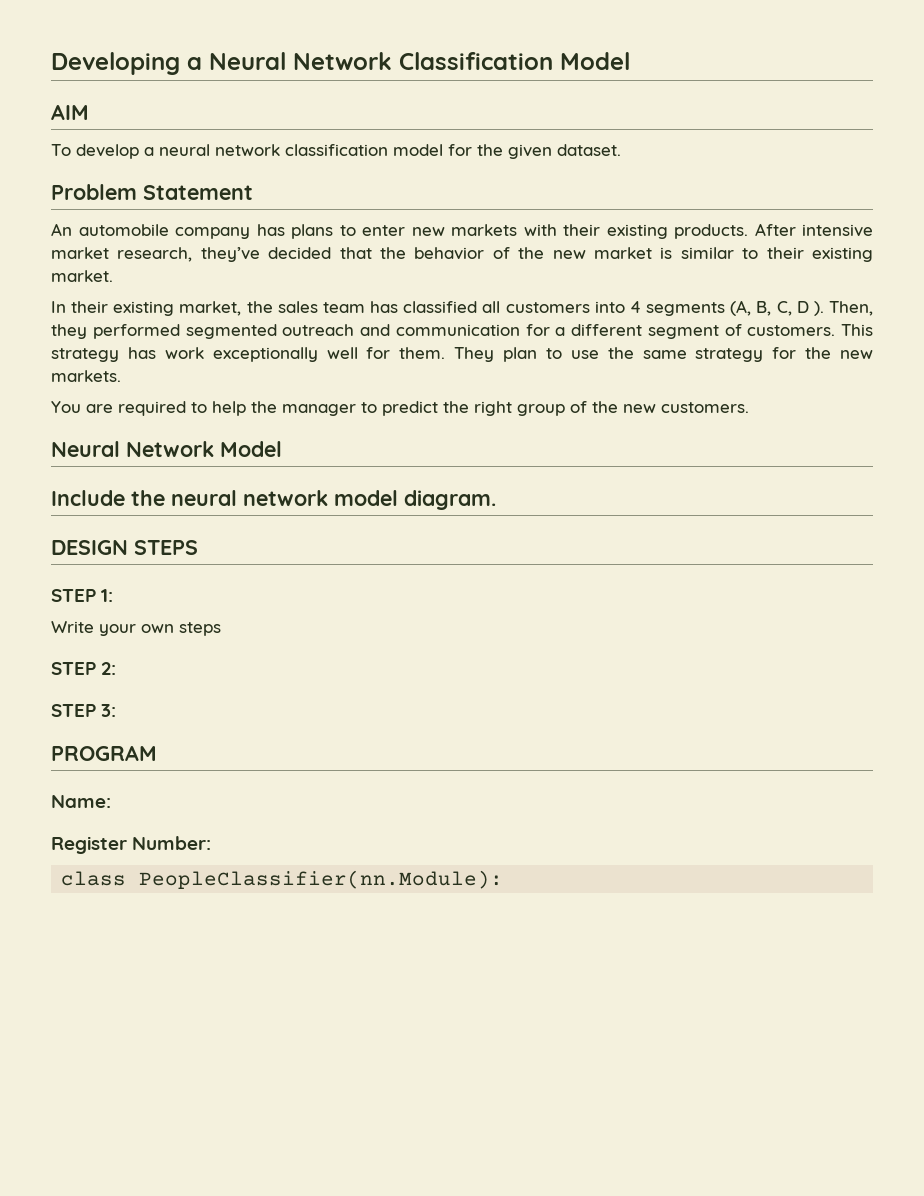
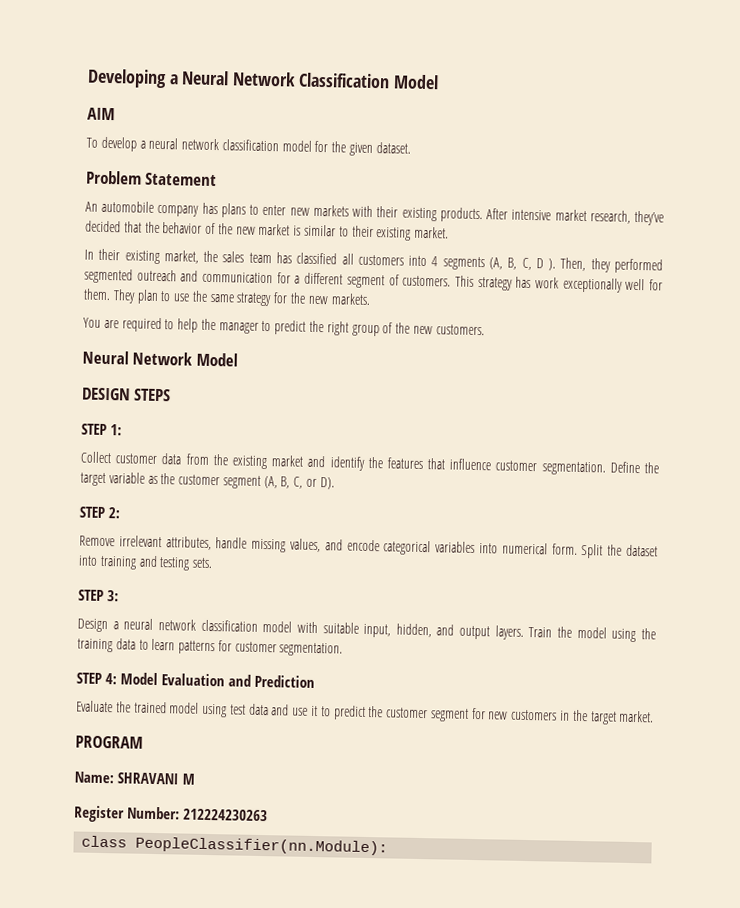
- Include the neural network model diagram.
  DESIGN STEPS
  STEP 1:
- Write your own steps
+ Collect customer data from the existing market and identify the features that influence customer segmentation. Define the target variable as the customer segment (A, B, C, or D).
  STEP 2:
+ Remove irrelevant attributes, handle missing values, and encode categorical variables into numerical form. Split the dataset into training and testing sets.
  STEP 3:
+ Design a neural network classification model with suitable input, hidden, and output layers. Train the model using the training data to learn patterns for customer segmentation.
+ STEP 4: Model Evaluation and Prediction
+ Evaluate the trained model using test data and use it to predict the customer segment for new customers in the target market.
- Name:
+ Name: SHRAVANI M
- Register Number:
+ Register Number: 212224230263

